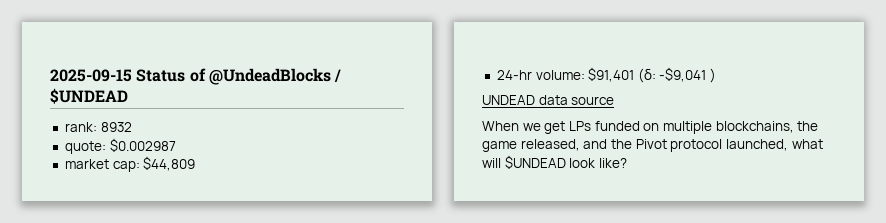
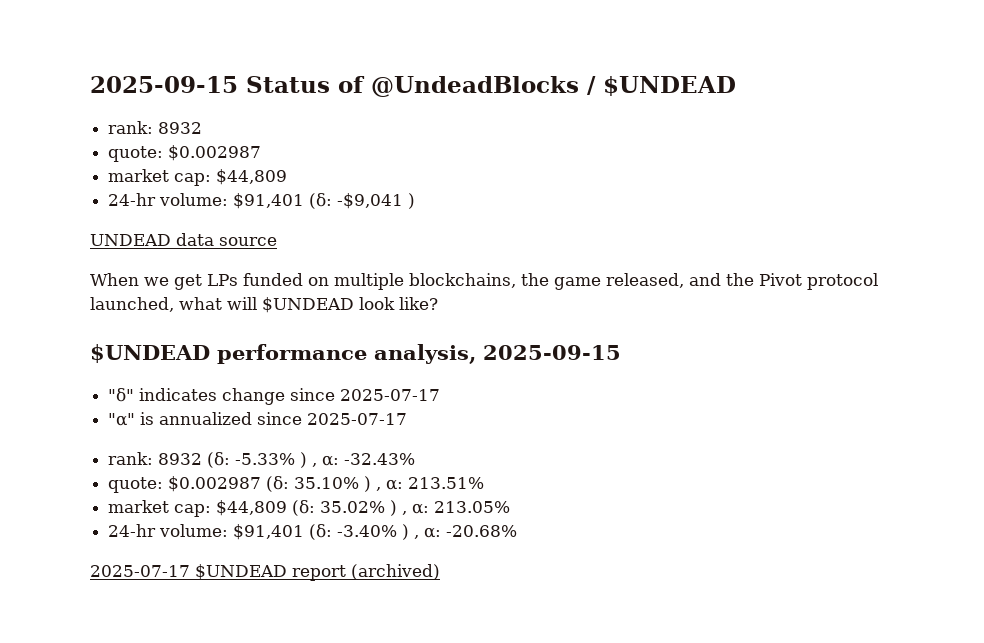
+ $UNDEAD performance analysis, 2025-09-15
+ "δ" indicates change since 2025-07-17
+ "α" is annualized since 2025-07-17
+ rank: 8932 (δ: -5.33% ) , α: -32.43%
+ quote: $0.002987 (δ: 35.10% ) , α: 213.51%
+ market cap: $44,809 (δ: 35.02% ) , α: 213.05%
+ 24-hr volume: $91,401 (δ: -3.40% ) , α: -20.68%
+ 2025-07-17 $UNDEAD report (archived)

